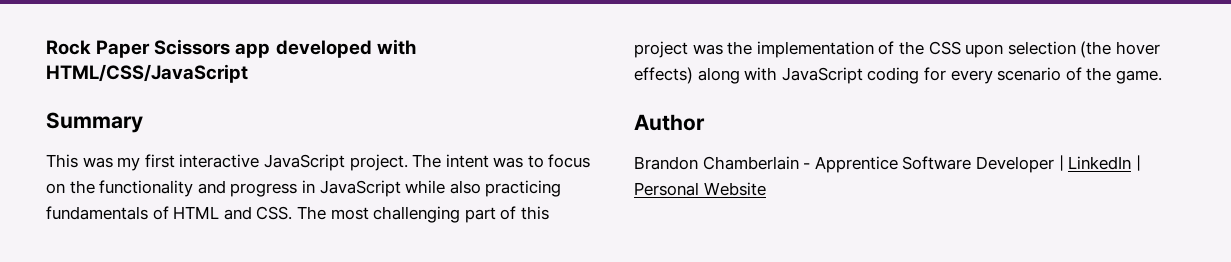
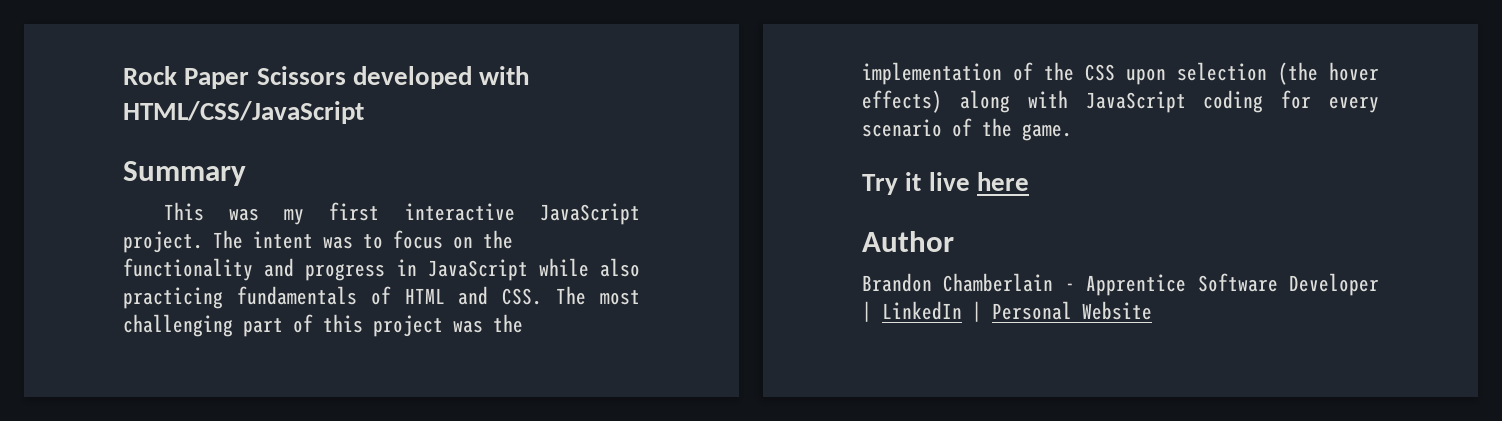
- Rock Paper Scissors app developed with HTML/CSS/JavaScript
+ Rock Paper Scissors developed with HTML/CSS/JavaScript
+ Try it live here

